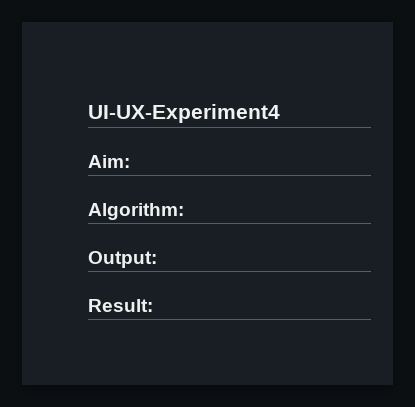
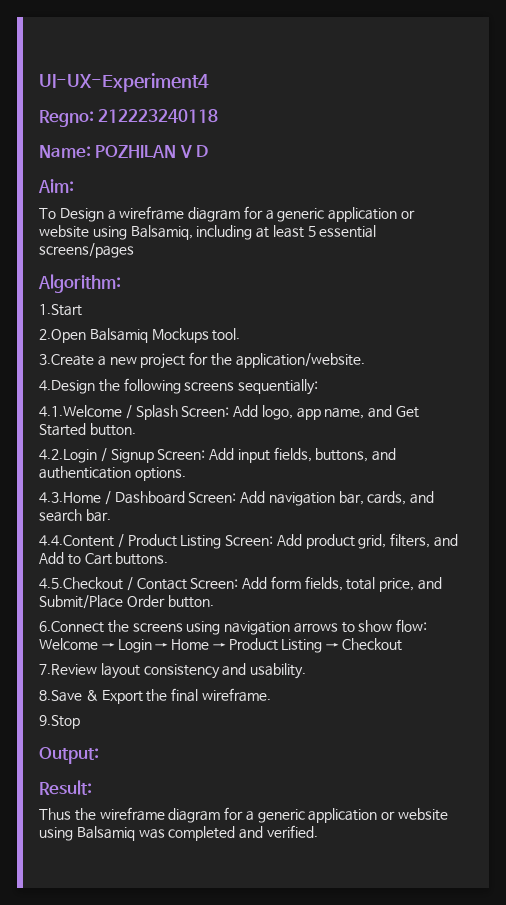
+ Regno: 212223240118
+ Name: POZHILAN V D
  Aim:
+ To Design a wireframe diagram for a generic application or website using Balsamiq, including at least 5 essential screens/pages
  Algorithm:
+ 1.Start
+ 2.Open Balsamiq Mockups tool.
+ 3.Create a new project for the application/website.
+ 4.Design the following screens sequentially:
+ 4.1.Welcome / Splash Screen: Add logo, app name, and Get Started button.
+ 4.2.Login / Signup Screen: Add input fields, buttons, and authentication options.
+ 4.3.Home / Dashboard Screen: Add navigation bar, cards, and search bar.
+ 4.4.Content / Product Listing Screen: Add product grid, filters, and Add to Cart buttons.
+ 4.5.Checkout / Contact Screen: Add form fields, total price, and Submit/Place Order button.
+ 6.Connect the screens using navigation arrows to show flow: Welcome → Login → Home → Product Listing → Checkout
+ 7.Review layout consistency and usability.
+ 8.Save & Export the final wireframe.
+ 9.Stop
  Output:
  Result:
+ Thus the wireframe diagram for a generic application or website using Balsamiq was completed and verified.

